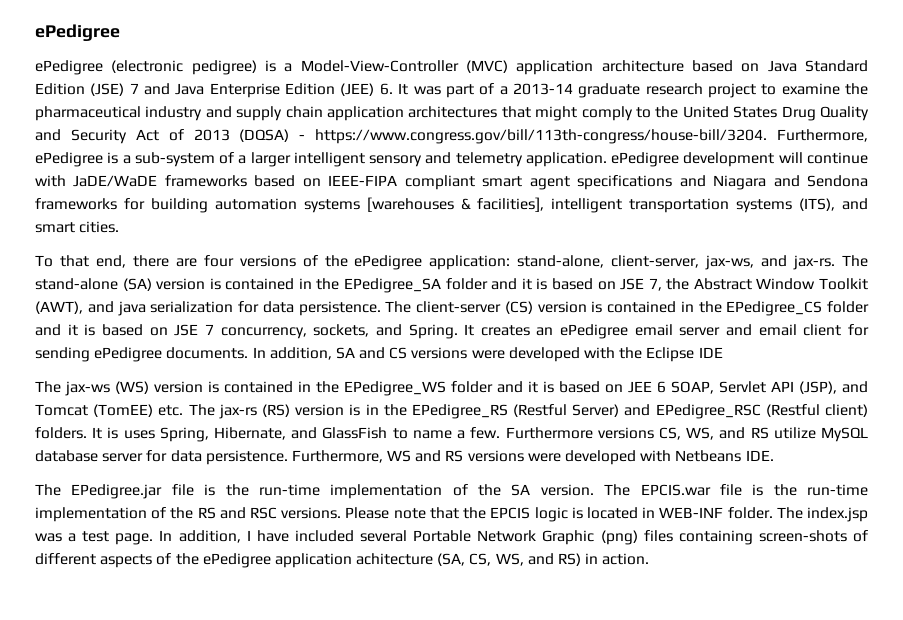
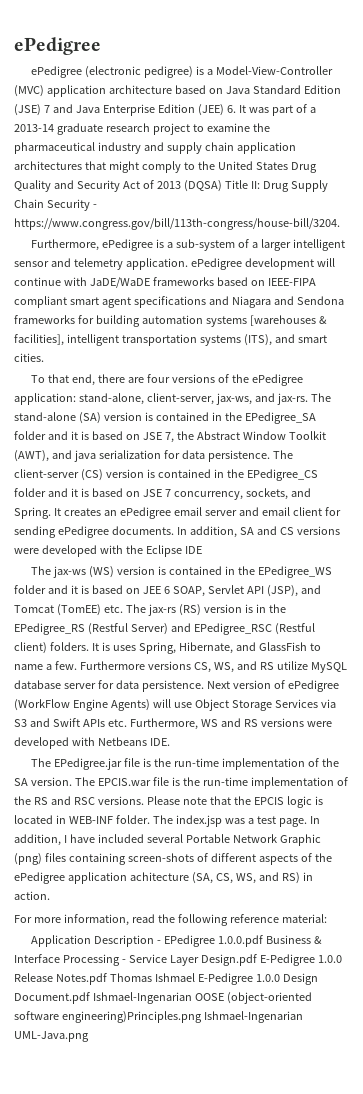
- ePedigree (electronic pedigree) is a Model-View-Controller (MVC) application architecture based on Java Standard Edition (JSE) 7 and Java Enterprise Edition (JEE) 6. It was part of a 2013-14 graduate research project to examine the pharmaceutical industry and supply chain application architectures that might comply to the United States Drug Quality and Security Act of 2013 (DQSA) - https://www.congress.gov/bill/113th-congress/house-bill/3204. Furthermore, ePedigree is a sub-system of a larger intelligent sensory and telemetry application. ePedigree development will continue with JaDE/WaDE frameworks based on IEEE-FIPA compliant smart agent specifications and Niagara and Sendona frameworks for building automation systems [warehouses & facilities], intelligent transportation systems (ITS), and smart cities.
+ ePedigree (electronic pedigree) is a Model-View-Controller (MVC) application architecture based on Java Standard Edition (JSE) 7 and Java Enterprise Edition (JEE) 6. It was part of a 2013-14 graduate research project to examine the pharmaceutical industry and supply chain application architectures that might comply to the United States Drug Quality and Security Act of 2013 (DQSA) Title II: Drug Supply Chain Security - https://www.congress.gov/bill/113th-congress/house-bill/3204.
+ Furthermore, ePedigree is a sub-system of a larger intelligent sensor and telemetry application. ePedigree development will continue with JaDE/WaDE frameworks based on IEEE-FIPA compliant smart agent specifications and Niagara and Sendona frameworks for building automation systems [warehouses & facilities], intelligent transportation systems (ITS), and smart cities.
- Furthermore, WS and RS versions were developed with Netbeans IDE.
+ Next version of ePedigree (WorkFlow Engine Agents) will use Object Storage Services via S3 and Swift APIs etc. Furthermore, WS and RS versions were developed with Netbeans IDE.
+ For more information, read the following reference material:
+ Application Description - EPedigree 1.0.0.pdf Business & Interface Processing - Service Layer Design.pdf E-Pedigree 1.0.0 Release Notes.pdf Thomas Ishmael E-Pedigree 1.0.0 Design Document.pdf Ishmael-Ingenarian OOSE (object-oriented software engineering)Principles.png Ishmael-Ingenarian UML-Java.png

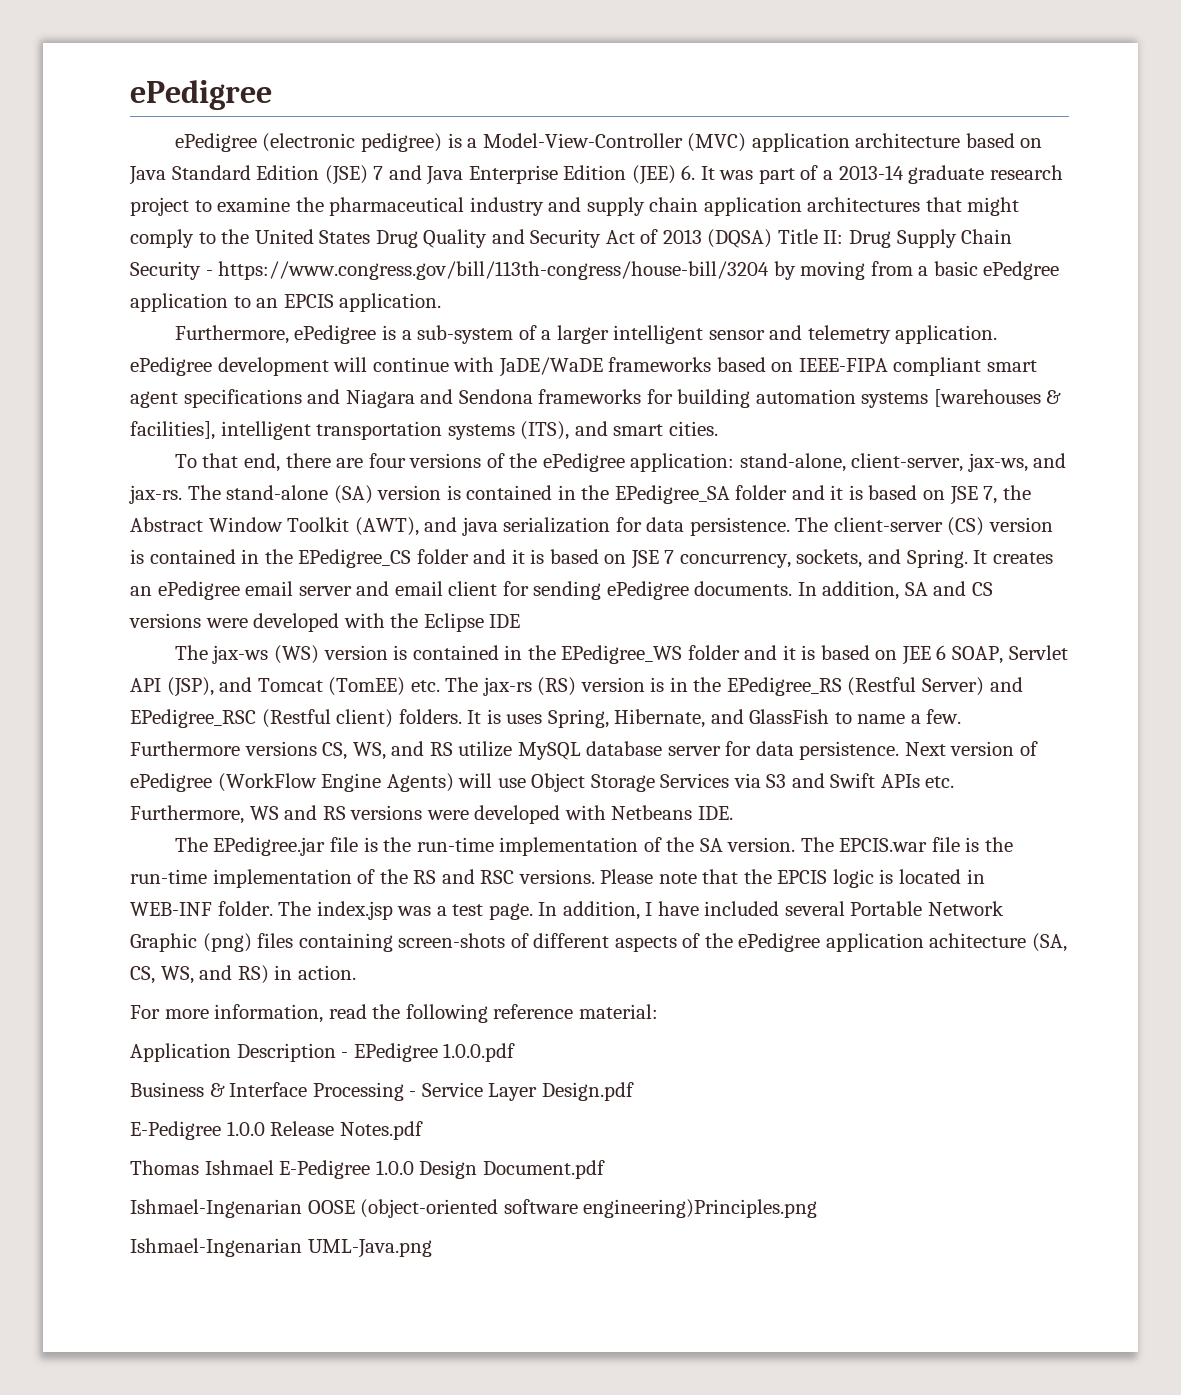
- Drug Supply Chain Security - https://www.congress.gov/bill/113th-congress/house-bill/3204.
+ Drug Supply Chain Security - https://www.congress.gov/bill/113th-congress/house-bill/3204 by moving from a basic ePedgree application to an EPCIS application.
- Application Description - EPedigree 1.0.0.pdf Business & Interface Processing - Service Layer Design.pdf E-Pedigree 1.0.0 Release Notes.pdf Thomas Ishmael E-Pedigree 1.0.0 Design Document.pdf Ishmael-Ingenarian OOSE (object-oriented software engineering)Principles.png Ishmael-Ingenarian UML-Java.png
+ Application Description - EPedigree 1.0.0.pdf
+ Business & Interface Processing - Service Layer Design.pdf
+ E-Pedigree 1.0.0 Release Notes.pdf
+ Thomas Ishmael E-Pedigree 1.0.0 Design Document.pdf
+ Ishmael-Ingenarian OOSE (object-oriented software engineering)Principles.png
+ Ishmael-Ingenarian UML-Java.png

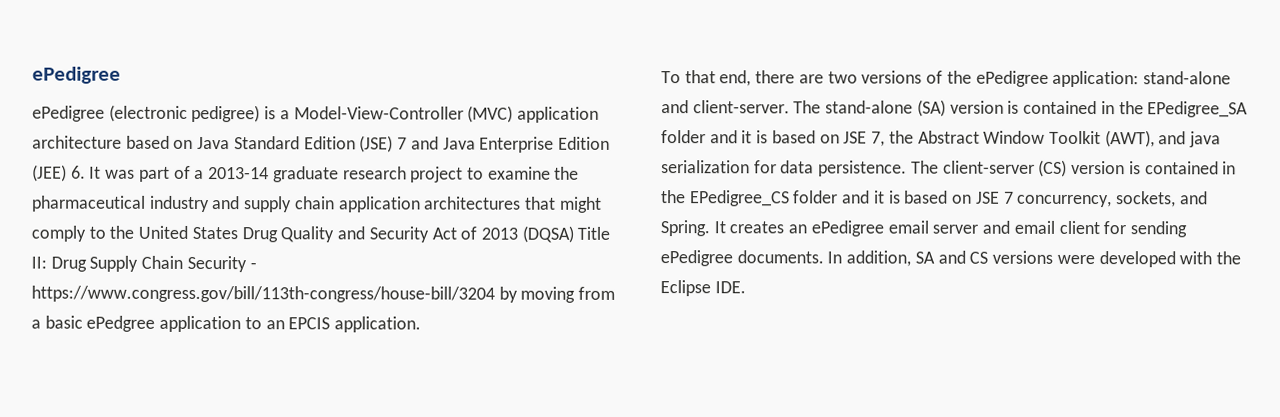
- Furthermore, ePedigree is a sub-system of a larger intelligent sensor and telemetry application. ePedigree development will continue with JaDE/WaDE frameworks based on IEEE-FIPA compliant smart agent specifications and Niagara and Sendona frameworks for building automation systems [warehouses & facilities], intelligent transportation systems (ITS), and smart cities.
- To that end, there are four versions of the ePedigree application: stand-alone, client-server, jax-ws, and jax-rs.
+ To that end, there are two versions of the ePedigree application: stand-alone and client-server.
- In addition, SA and CS versions were developed with the Eclipse IDE
- The jax-ws (WS) version is contained in the EPedigree_WS folder and it is based on JEE 6 SOAP, Servlet API (JSP), and Tomcat (TomEE) etc. The jax-rs (RS) version is in the EPedigree_RS (Restful Server) and EPedigree_RSC (Restful client) folders. It is uses Spring, Hibernate, and GlassFish to name a few. Furthermore versions CS, WS, and RS utilize MySQL database server for data persistence. Next version of ePedigree (WorkFlow Engine Agents) will use Object Storage Services via S3 and Swift APIs etc. Furthermore, WS and RS versions were developed with Netbeans IDE.
- The EPedigree.jar file is the run-time implementation of the SA version. The EPCIS.war file is the run-time implementation of the RS and RSC versions. Please note that the EPCIS logic is located in WEB-INF folder. The index.jsp was a test page. In addition, I have included several Portable Network Graphic (png) files containing screen-shots of different aspects of the ePedigree application achitecture (SA, CS, WS, and RS) in action.
- For more information, read the following reference material:
- Application Description - EPedigree 1.0.0.pdf
- Business & Interface Processing - Service Layer Design.pdf
- E-Pedigree 1.0.0 Release Notes.pdf
- Thomas Ishmael E-Pedigree 1.0.0 Design Document.pdf
- Ishmael-Ingenarian OOSE (object-oriented software engineering)Principles.png
- Ishmael-Ingenarian UML-Java.png
+ In addition, SA and CS versions were developed with the Eclipse IDE.

